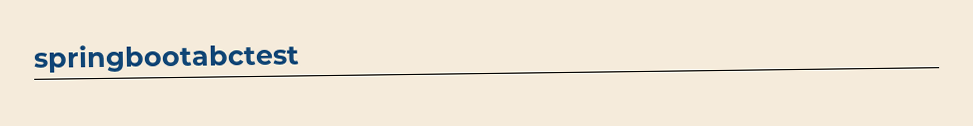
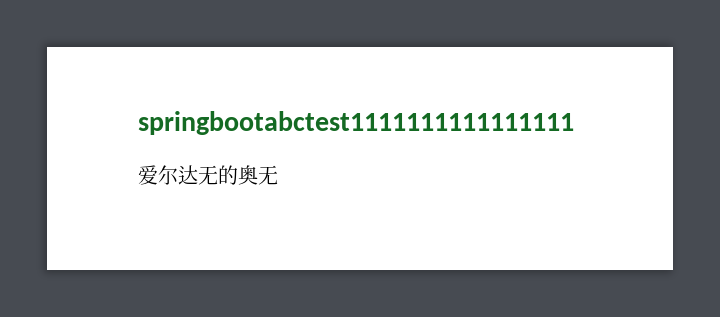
- springbootabctest
+ springbootabctest1111111111111111
+ 爱尔达无的奥无

